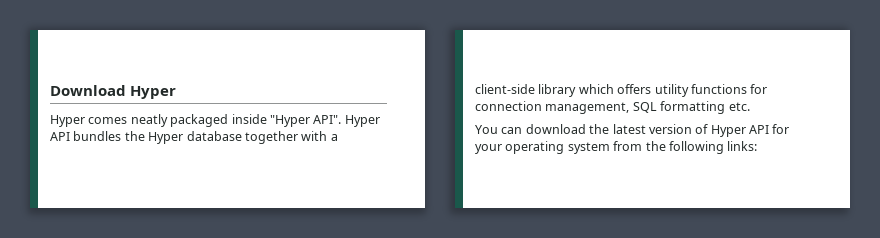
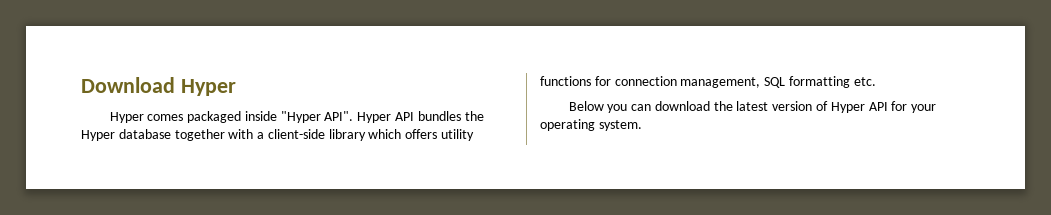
- Hyper comes neatly packaged inside "Hyper API".
+ Hyper comes packaged inside "Hyper API".
- You can download the latest version of Hyper API for your operating system from the following links:
+ Below you can download the latest version of Hyper API for your operating system.

